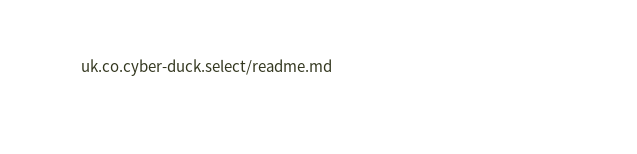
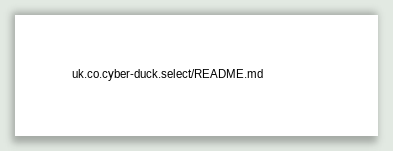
- uk.co.cyber-duck.select/readme.md
+ uk.co.cyber-duck.select/README.md

